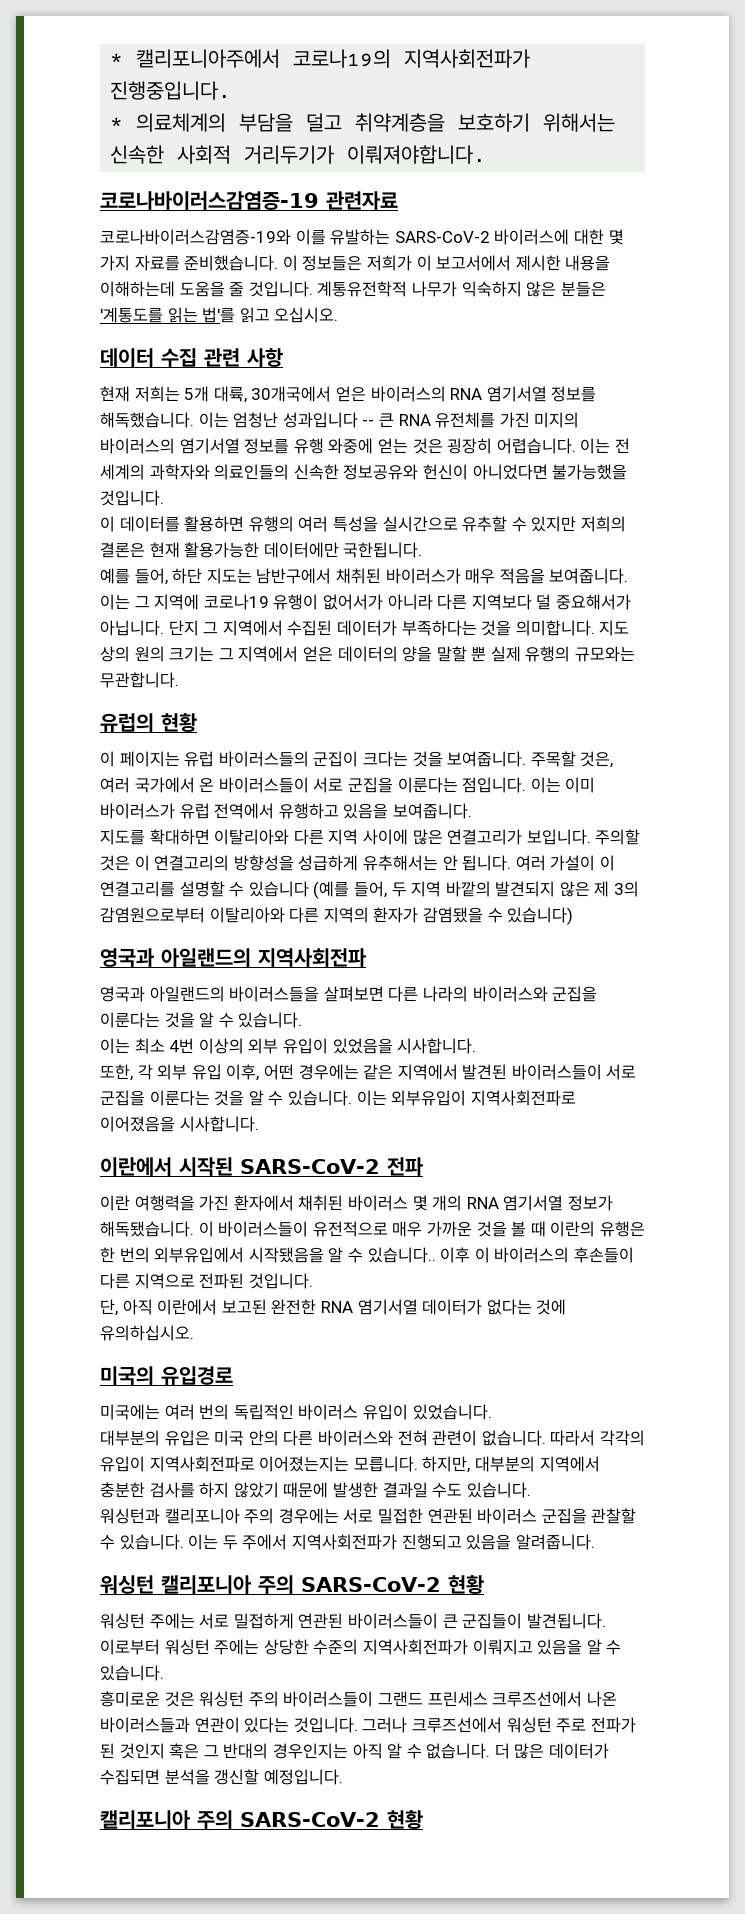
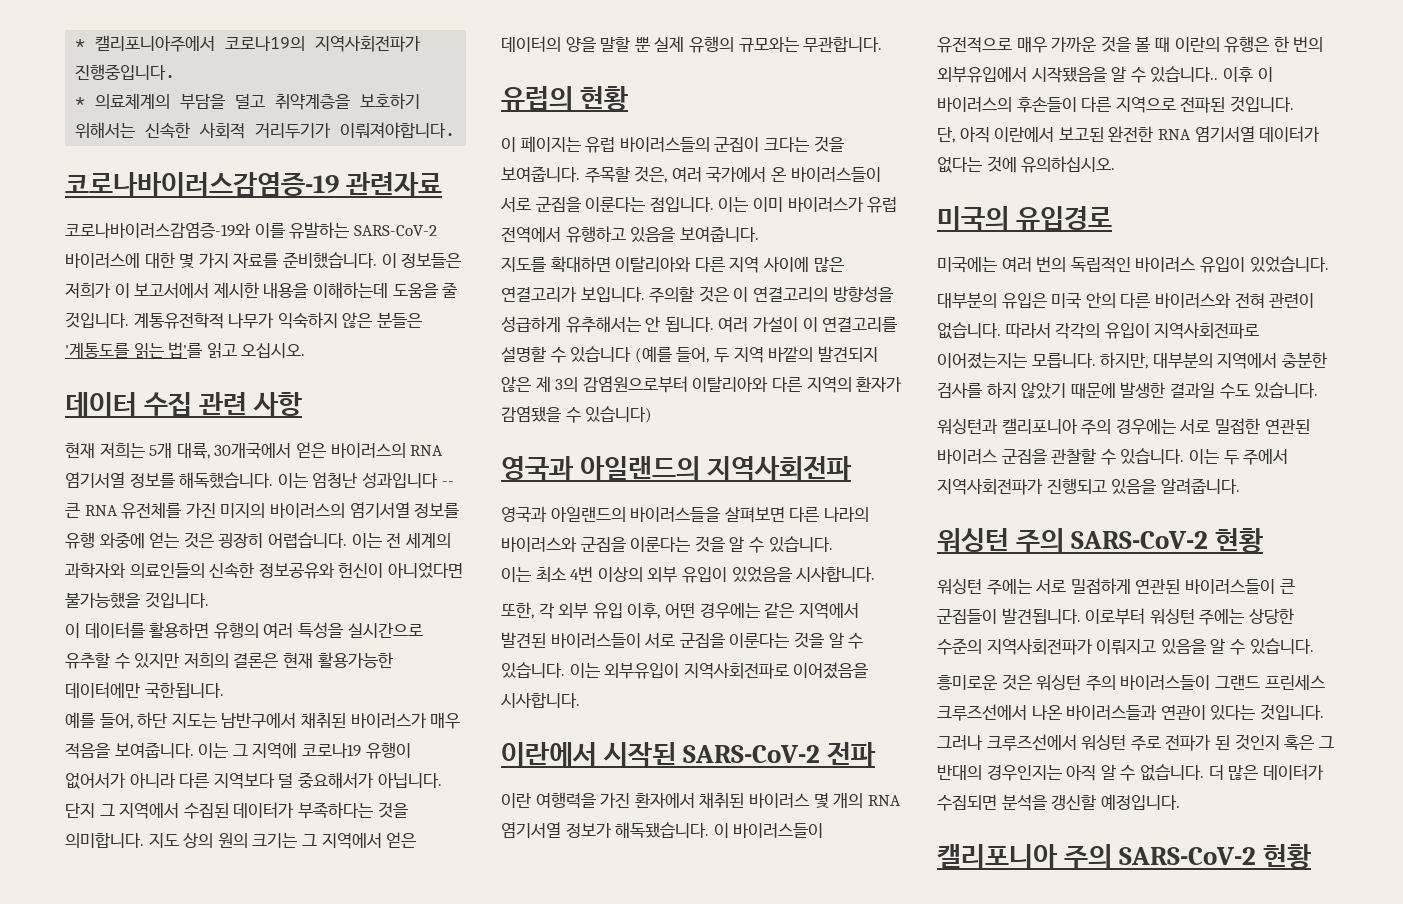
- 워싱턴 캘리포니아 주의 SARS-CoV-2 현황
+ 워싱턴 주의 SARS-CoV-2 현황

